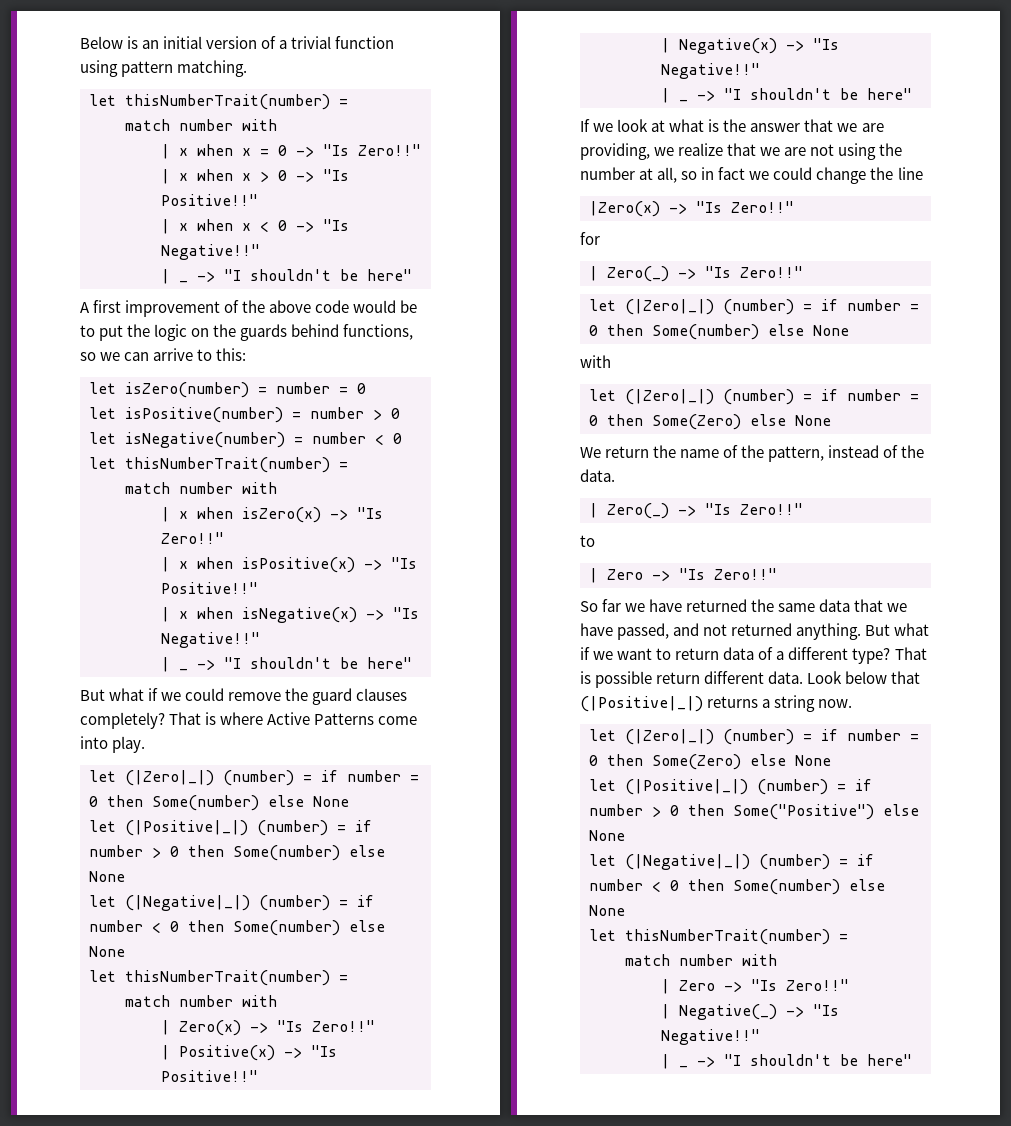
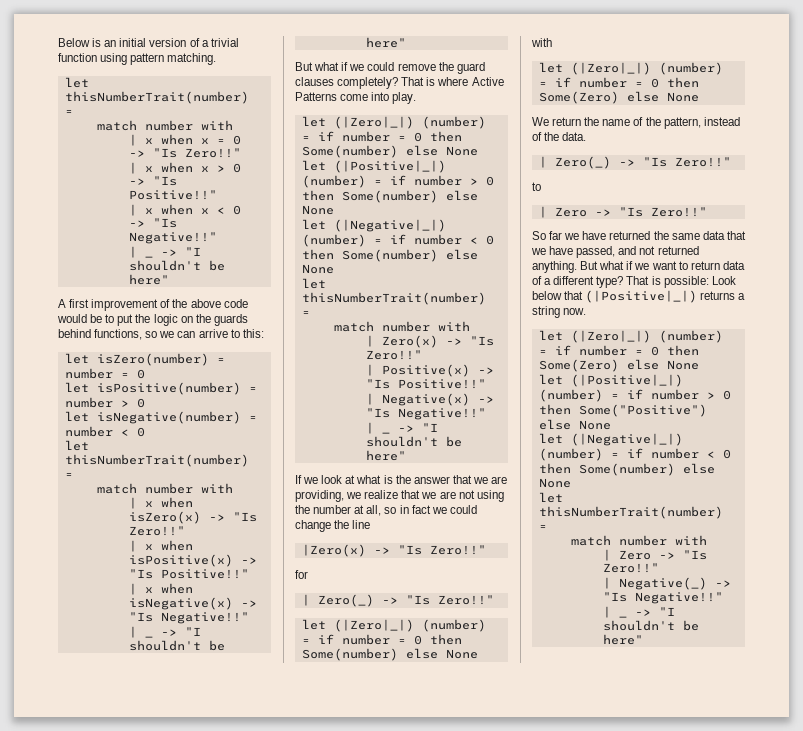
- That is possible return different data. Look below that (|Positive|_|) returns a string now.
+ That is possible: Look below that (|Positive|_|) returns a string now.

